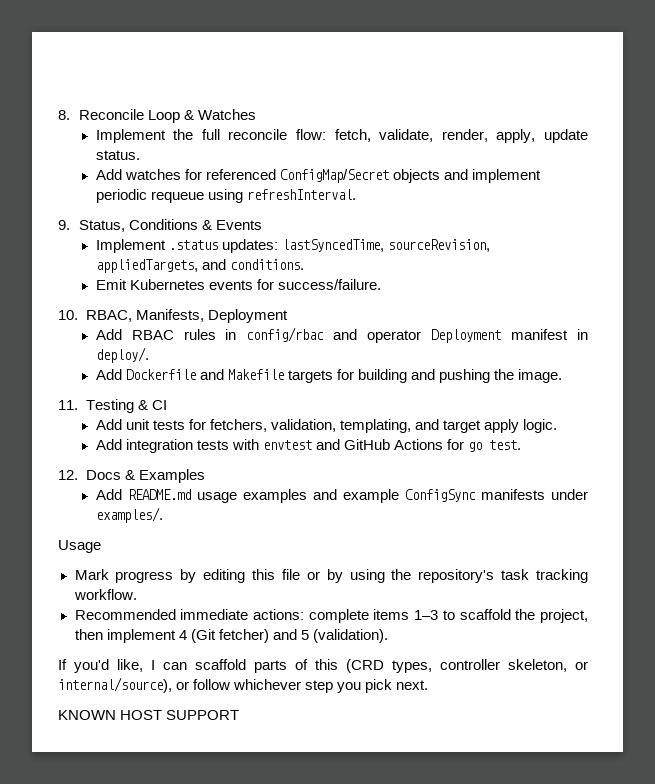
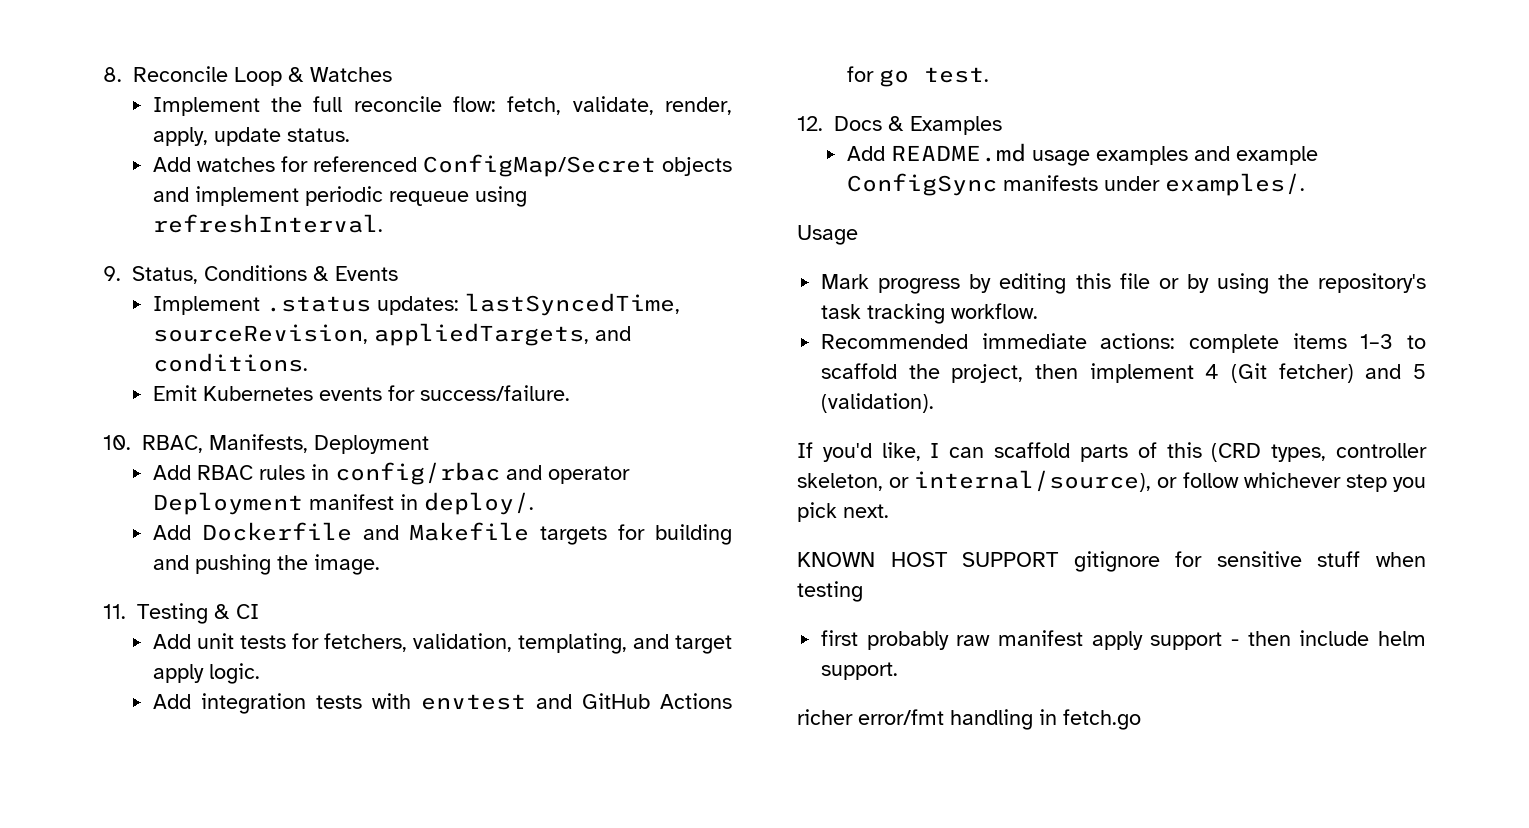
- KNOWN HOST SUPPORT
+ KNOWN HOST SUPPORT gitignore for sensitive stuff when testing
+ first probably raw manifest apply support - then include helm support.
+ richer error/fmt handling in fetch.go

